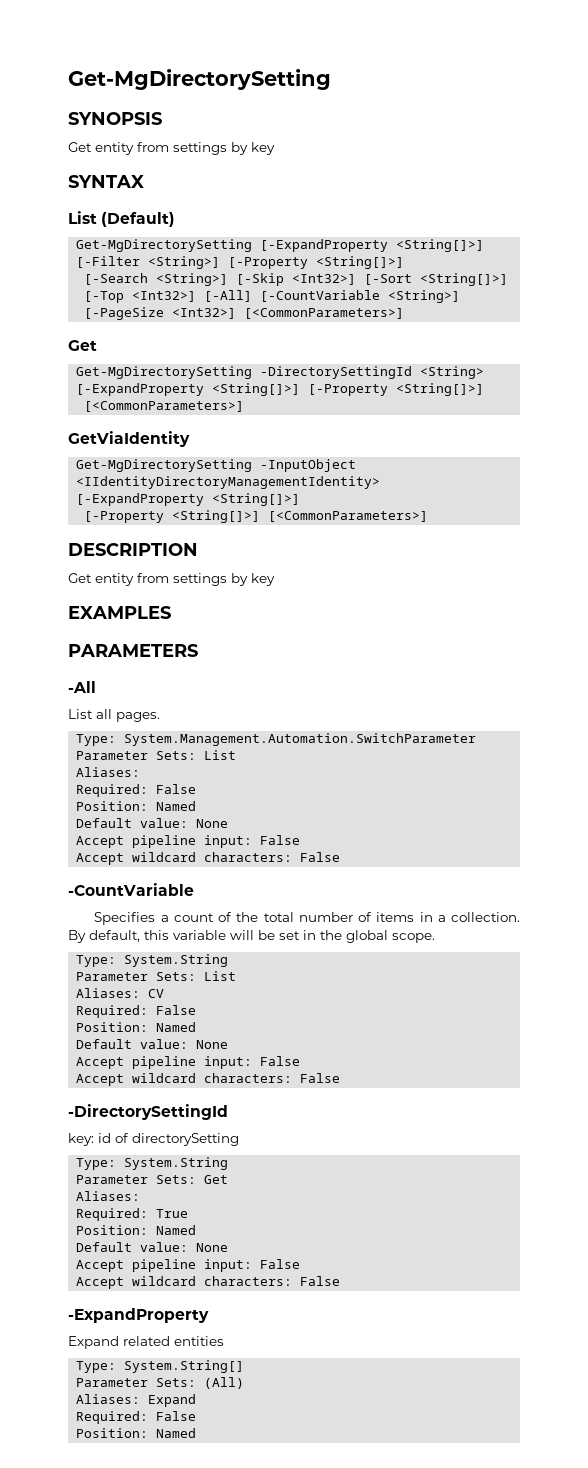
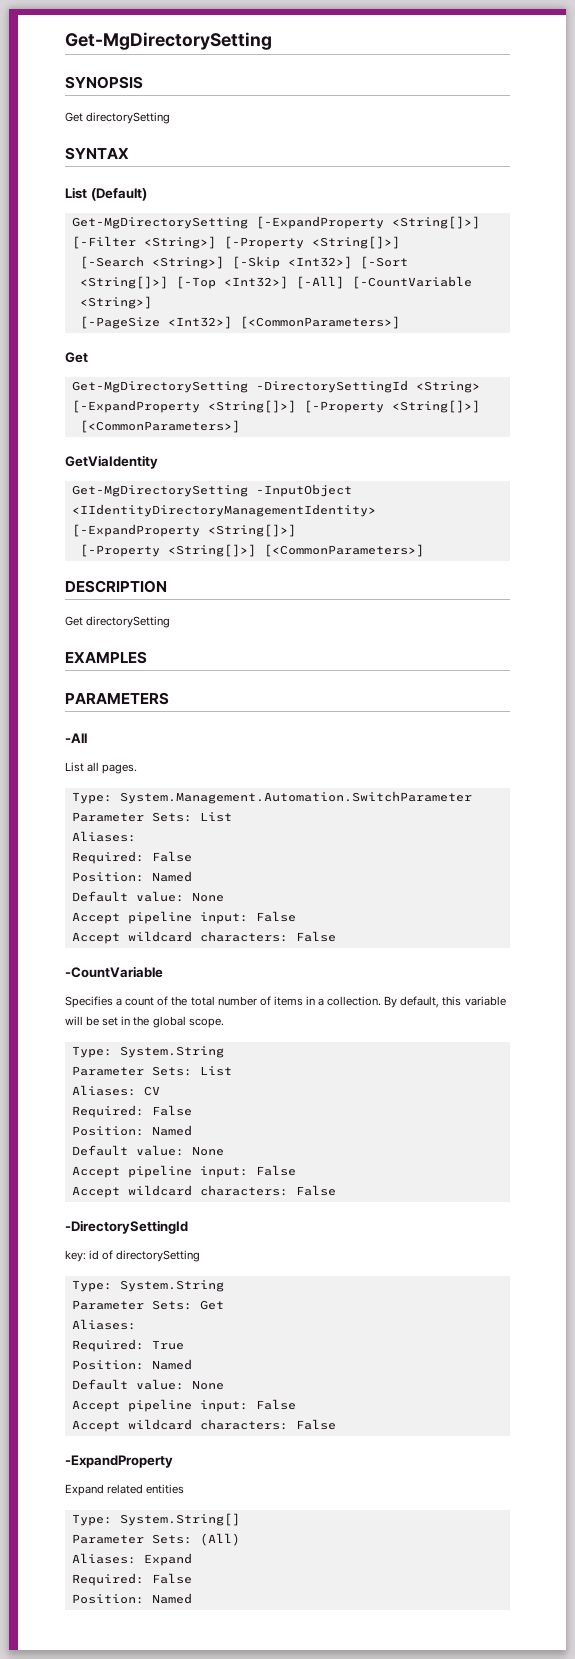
  SYNOPSIS
- Get entity from settings by key
+ Get directorySetting
  DESCRIPTION
- Get entity from settings by key
+ Get directorySetting

